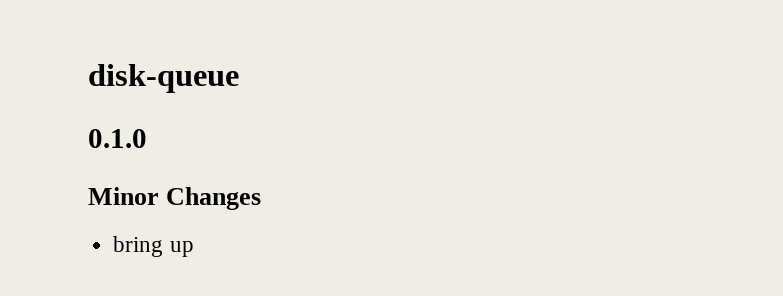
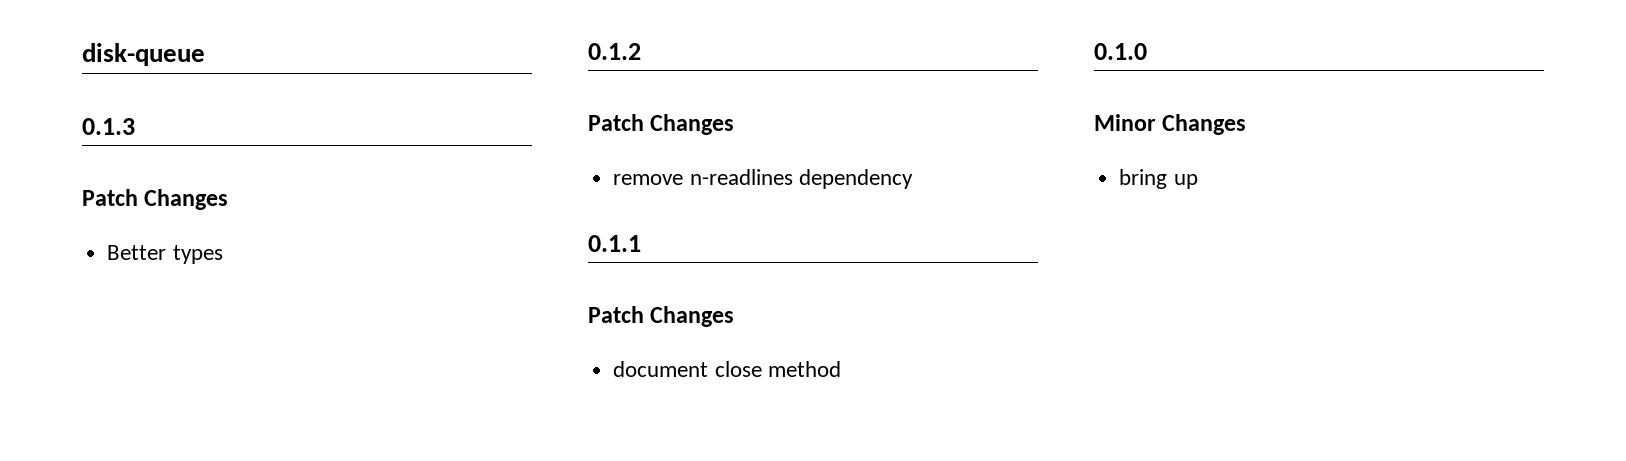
+ 0.1.3
+ Patch Changes
+ Better types
+ 0.1.2
+ Patch Changes
+ remove n-readlines dependency
+ 0.1.1
+ Patch Changes
+ document close method

